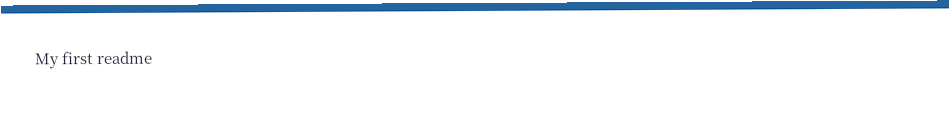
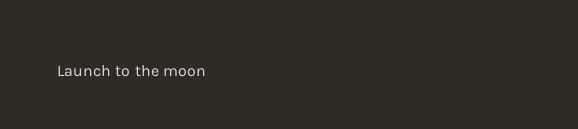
- My first readme
+ Launch to the moon

